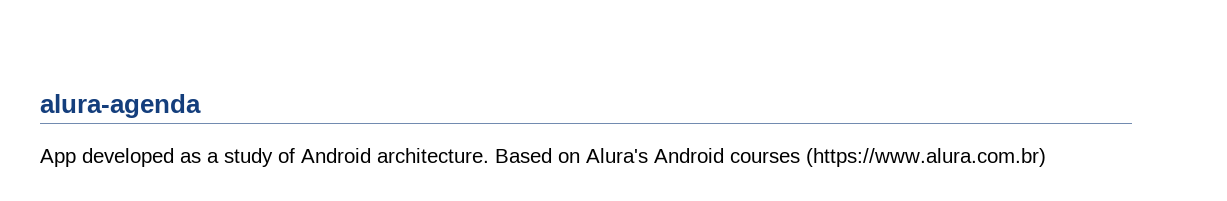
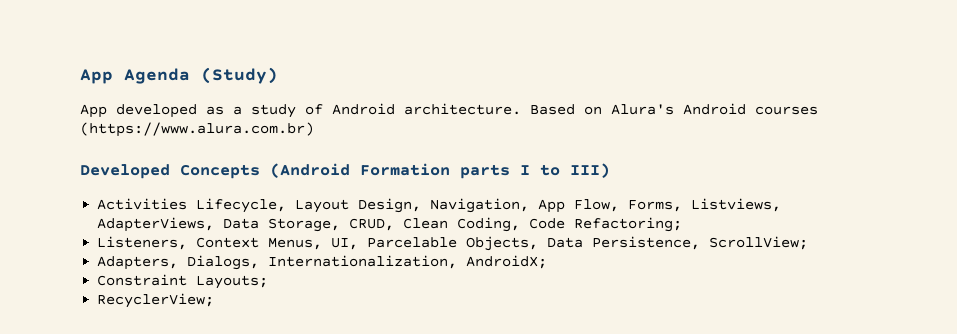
- alura-agenda
+ App Agenda (Study)
+ Developed Concepts (Android Formation parts I to III)
+ Activities Lifecycle, Layout Design, Navigation, App Flow, Forms, Listviews, AdapterViews, Data Storage, CRUD, Clean Coding, Code Refactoring;
+ Listeners, Context Menus, UI, Parcelable Objects, Data Persistence, ScrollView;
+ Adapters, Dialogs, Internationalization, AndroidX;
+ Constraint Layouts;
+ RecyclerView;

